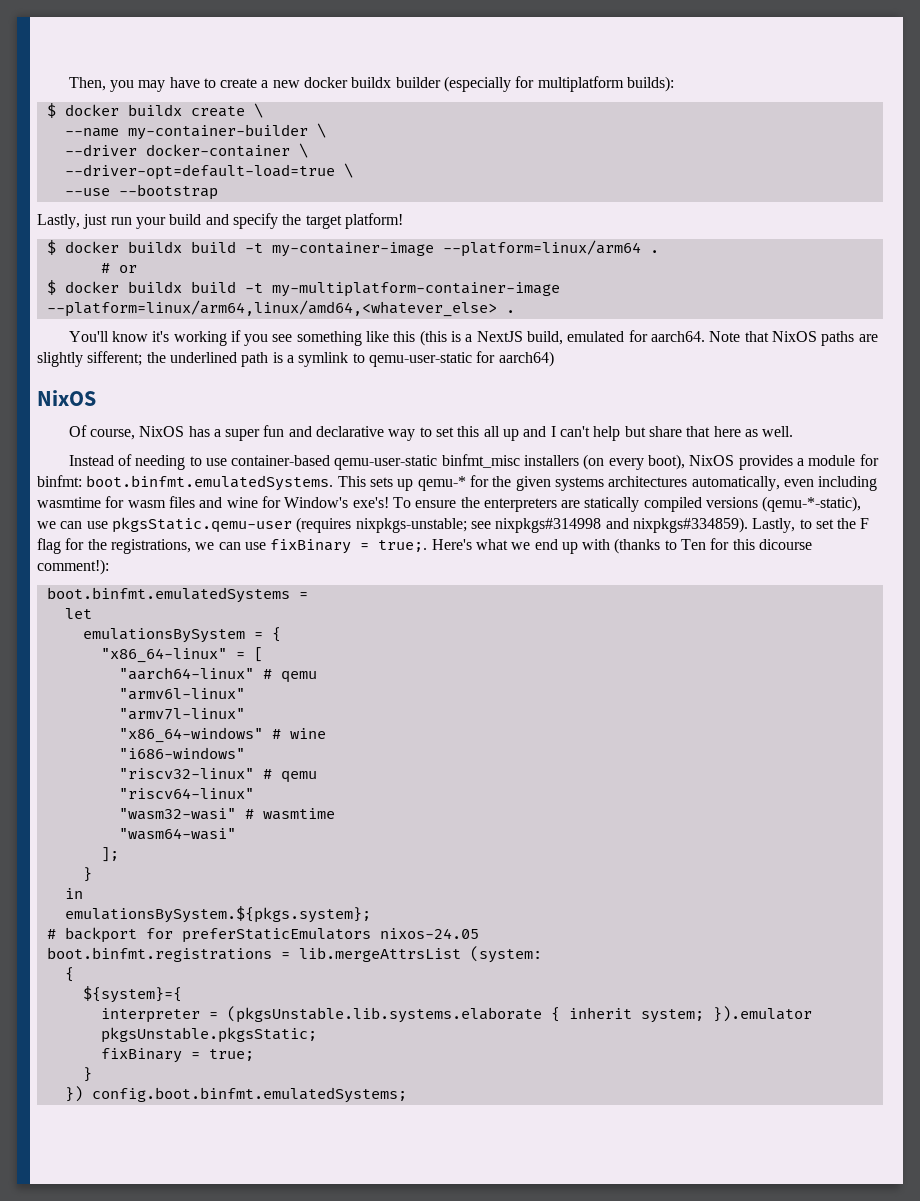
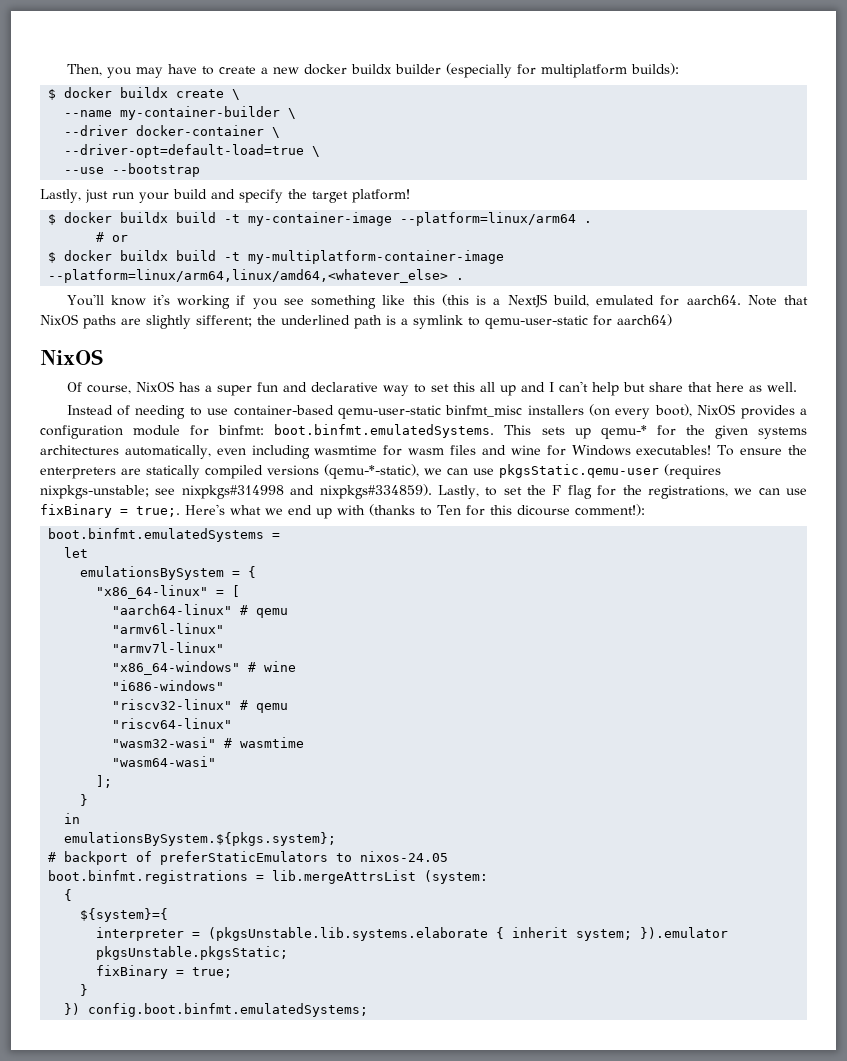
- Instead of needing to use container-based qemu-user-static binfmt_misc installers (on every boot), NixOS provides a module for binfmt: boot.binfmt.emulatedSystems. This sets up qemu-* for the given systems architectures automatically, even including wasmtime for wasm files and wine for Window's exe's!
+ Instead of needing to use container-based qemu-user-static binfmt_misc installers (on every boot), NixOS provides a configuration module for binfmt: boot.binfmt.emulatedSystems. This sets up qemu-* for the given systems architectures automatically, even including wasmtime for wasm files and wine for Windows executables!
- # backport for preferStaticEmulators nixos-24.05
+ # backport of preferStaticEmulators to nixos-24.05

